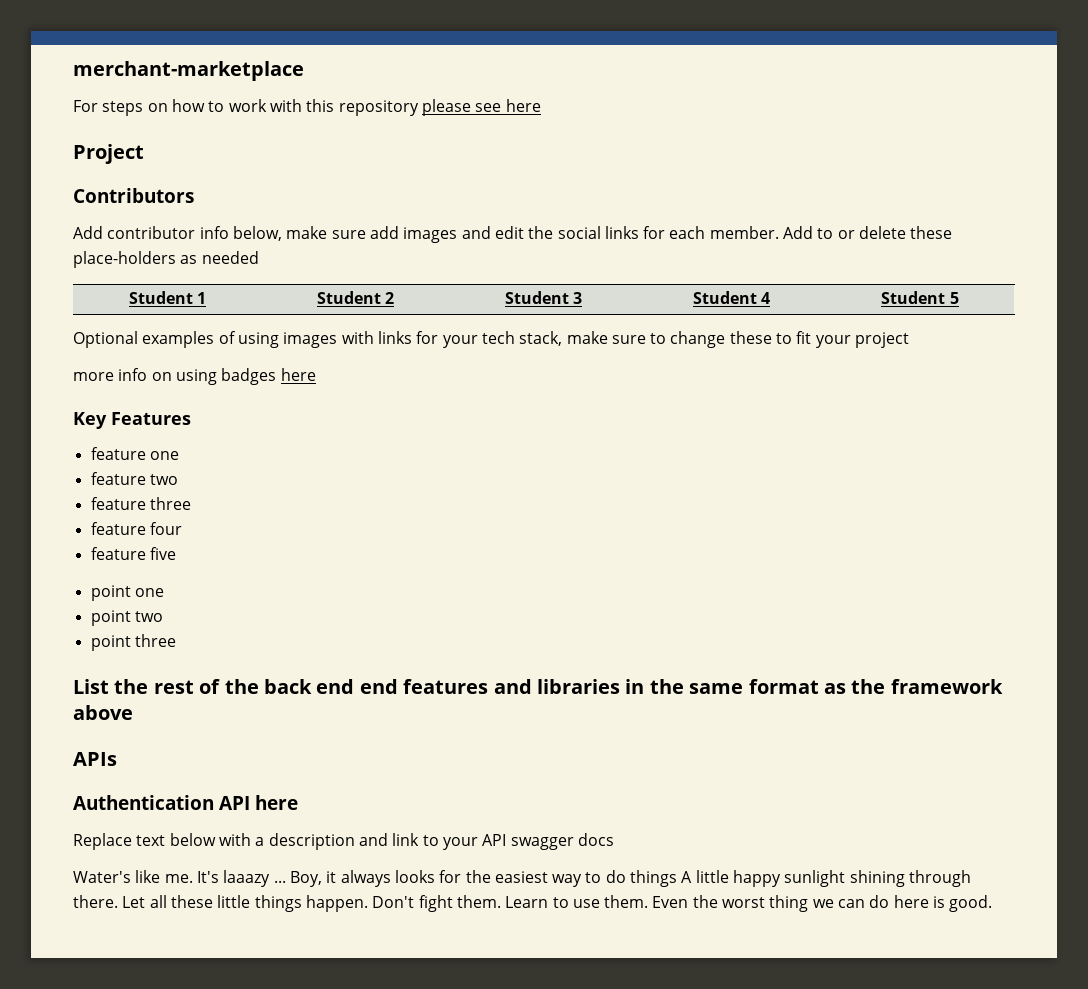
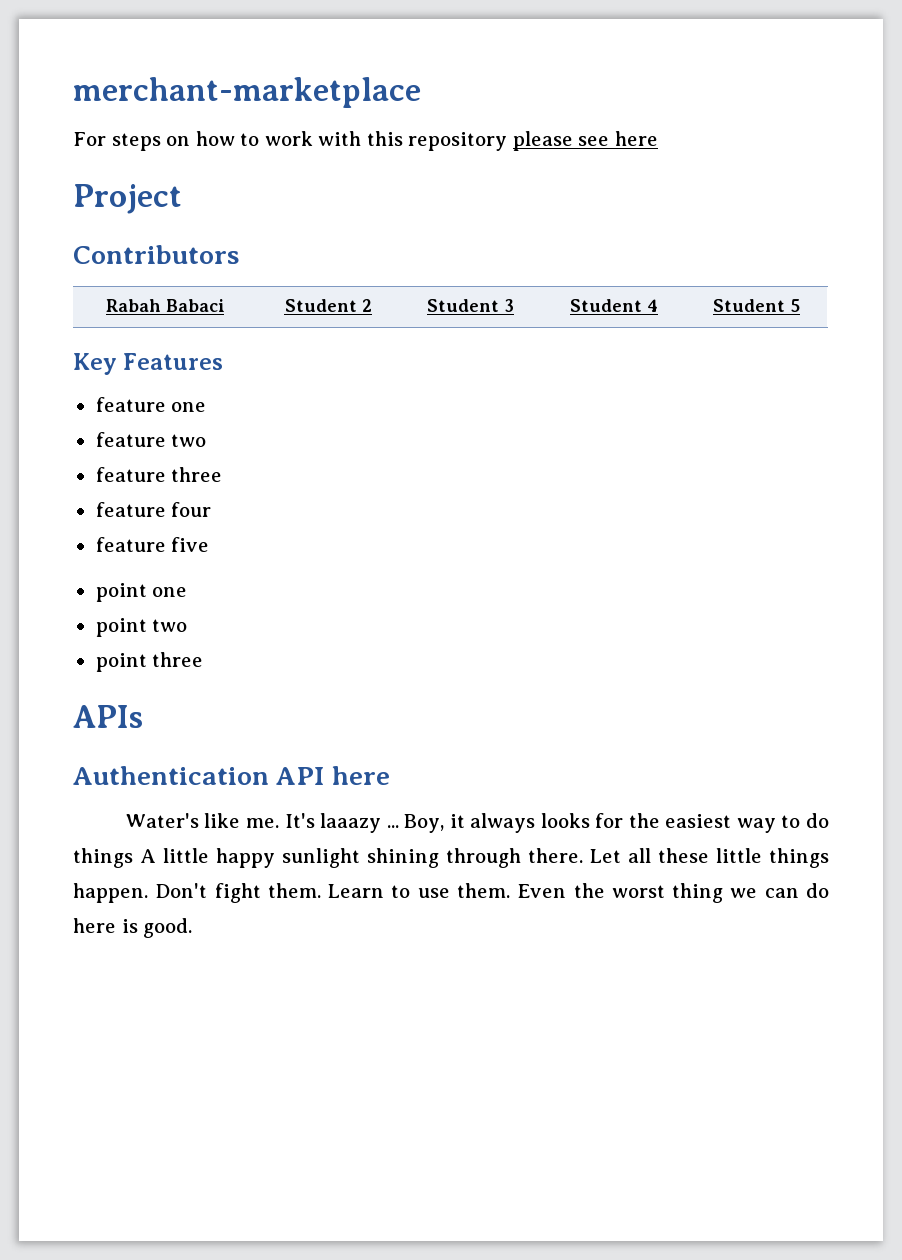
- Add contributor info below, make sure add images and edit the social links for each member. Add to or delete these place-holders as needed
- Student 1 | Student 2 | Student 3 | Student 4 | Student 5
+ Rabah Babaci | Student 2 | Student 3 | Student 4 | Student 5
- Optional examples of using images with links for your tech stack, make sure to change these to fit your project
- more info on using badges here
- List the rest of the back end end features and libraries in the same format as the framework above
  APIs
  Authentication API here
- Replace text below with a description and link to your API swagger docs

